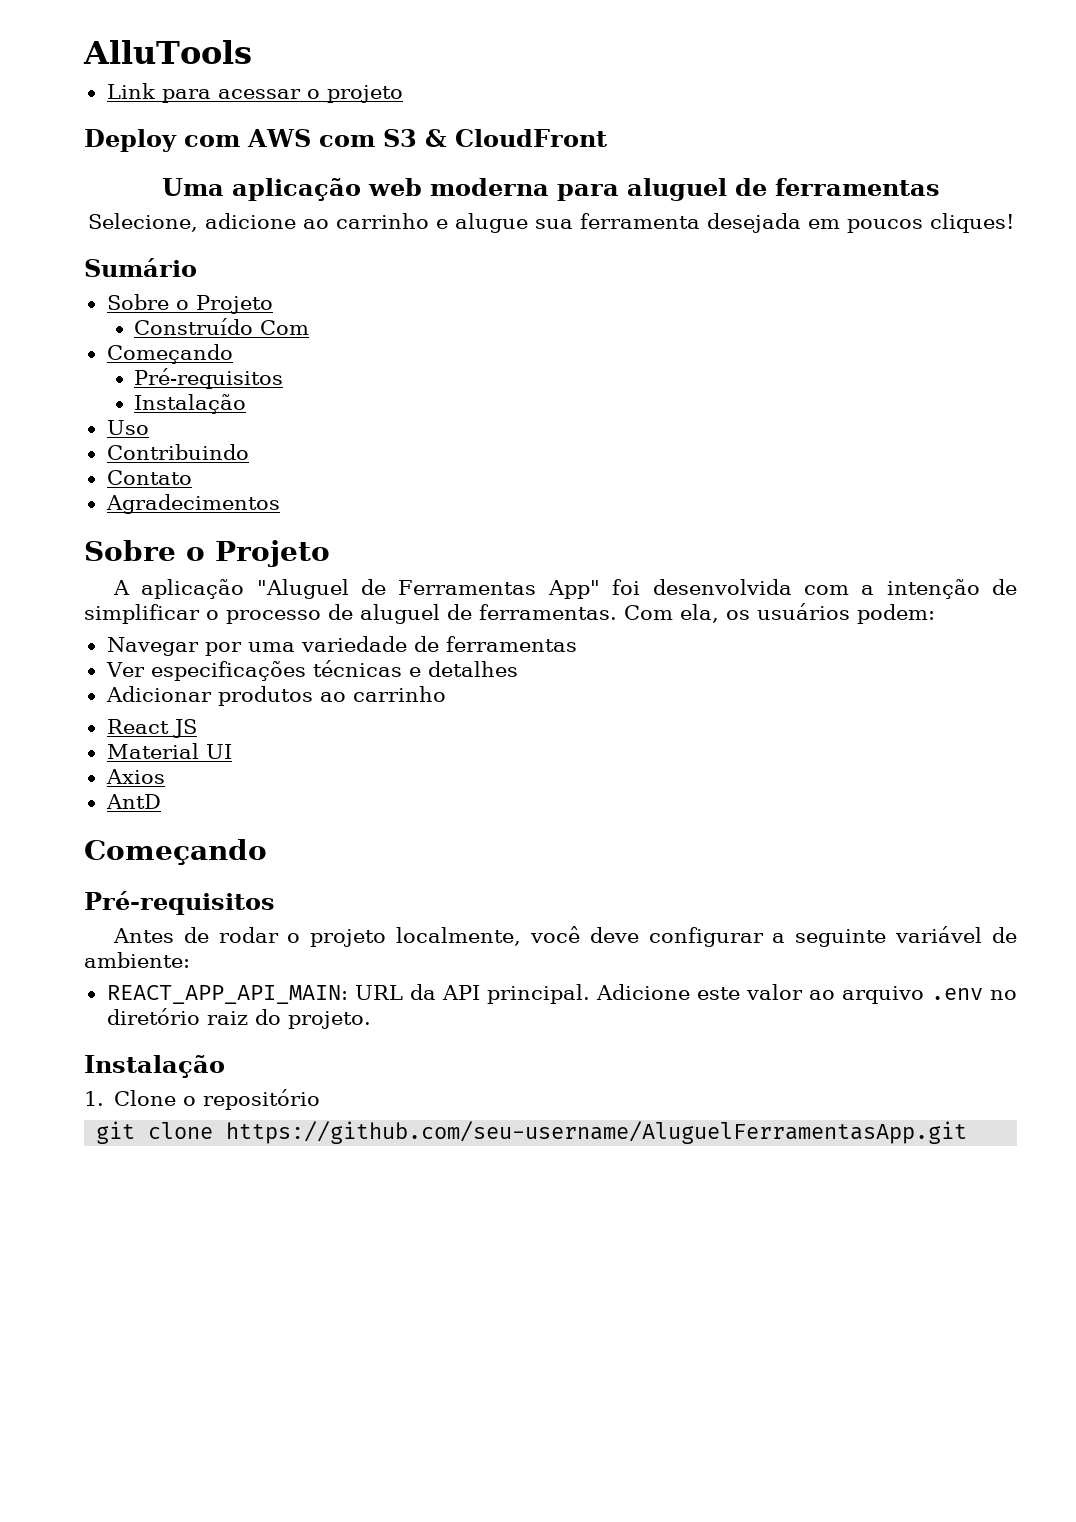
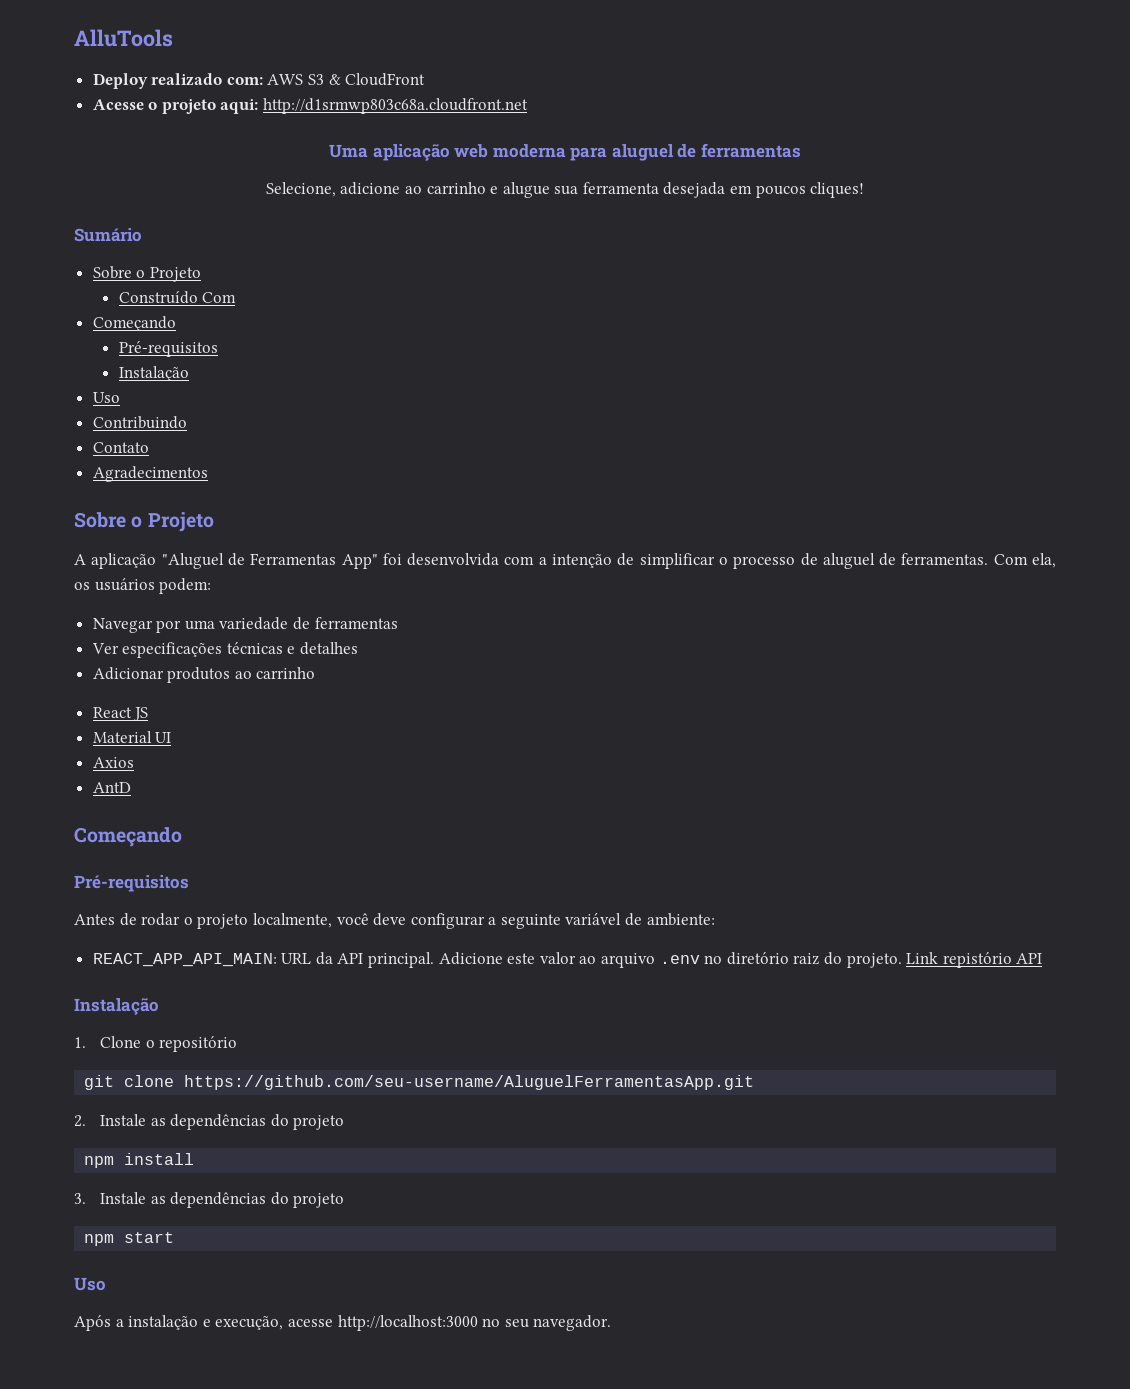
- Link para acessar o projeto
- Deploy com AWS com S3 & CloudFront
+ Deploy realizado com: AWS S3 & CloudFront
+ Acesse o projeto aqui: http://d1srmwp803c68a.cloudfront.net
+ Link repistório API
+ 2. Instale as dependências do projeto
+ npm install
+ 3. Instale as dependências do projeto
+ npm start
+ Uso
+ Após a instalação e execução, acesse http://localhost:3000 no seu navegador.

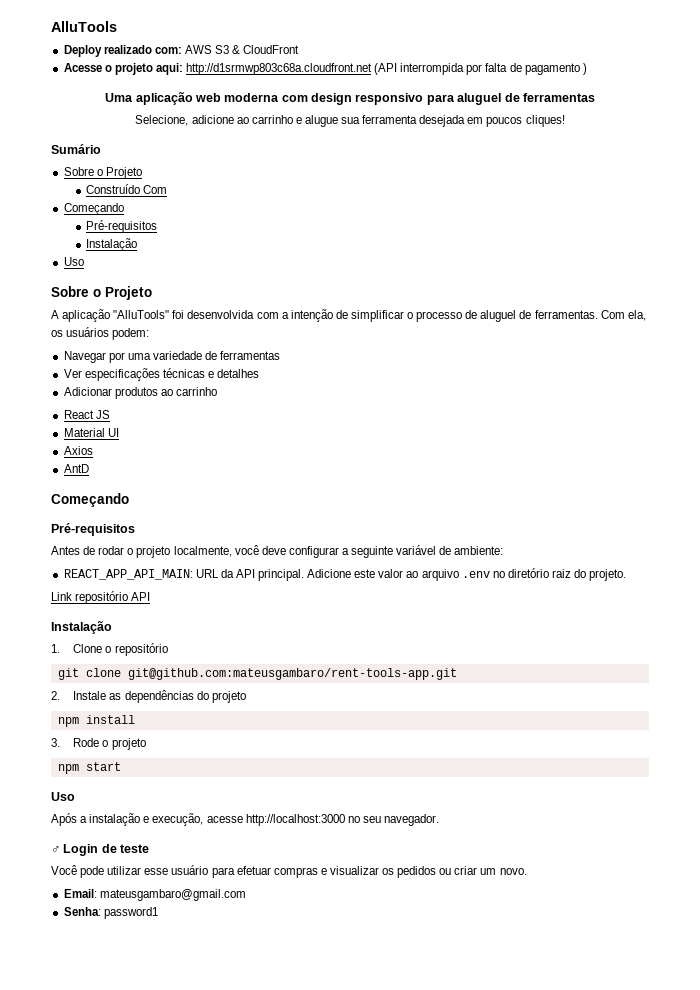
- Acesse o projeto aqui: http://d1srmwp803c68a.cloudfront.net
+ Acesse o projeto aqui: http://d1srmwp803c68a.cloudfront.net (API interrompida por falta de pagamento )
- Uma aplicação web moderna para aluguel de ferramentas
+ Uma aplicação web moderna com design responsivo para aluguel de ferramentas
- Contribuindo
- Contato
- Agradecimentos
- A aplicação "Aluguel de Ferramentas App" foi desenvolvida com a intenção de simplificar o processo de aluguel de ferramentas.
+ A aplicação "AlluTools" foi desenvolvida com a intenção de simplificar o processo de aluguel de ferramentas.
- Adicione este valor ao arquivo .env no diretório raiz do projeto. Link repistório API
+ Adicione este valor ao arquivo .env no diretório raiz do projeto.
+ Link repositório API
- git clone https://github.com/seu-username/AluguelFerramentasApp.git
+ git clone git@github.com:mateusgambaro/rent-tools-app.git
- 3. Instale as dependências do projeto
+ 3. Rode o projeto
+ ♂ Login de teste
+ Você pode utilizar esse usuário para efetuar compras e visualizar os pedidos ou criar um novo.
+ Email: mateusgambaro@gmail.com
+ Senha: password1

